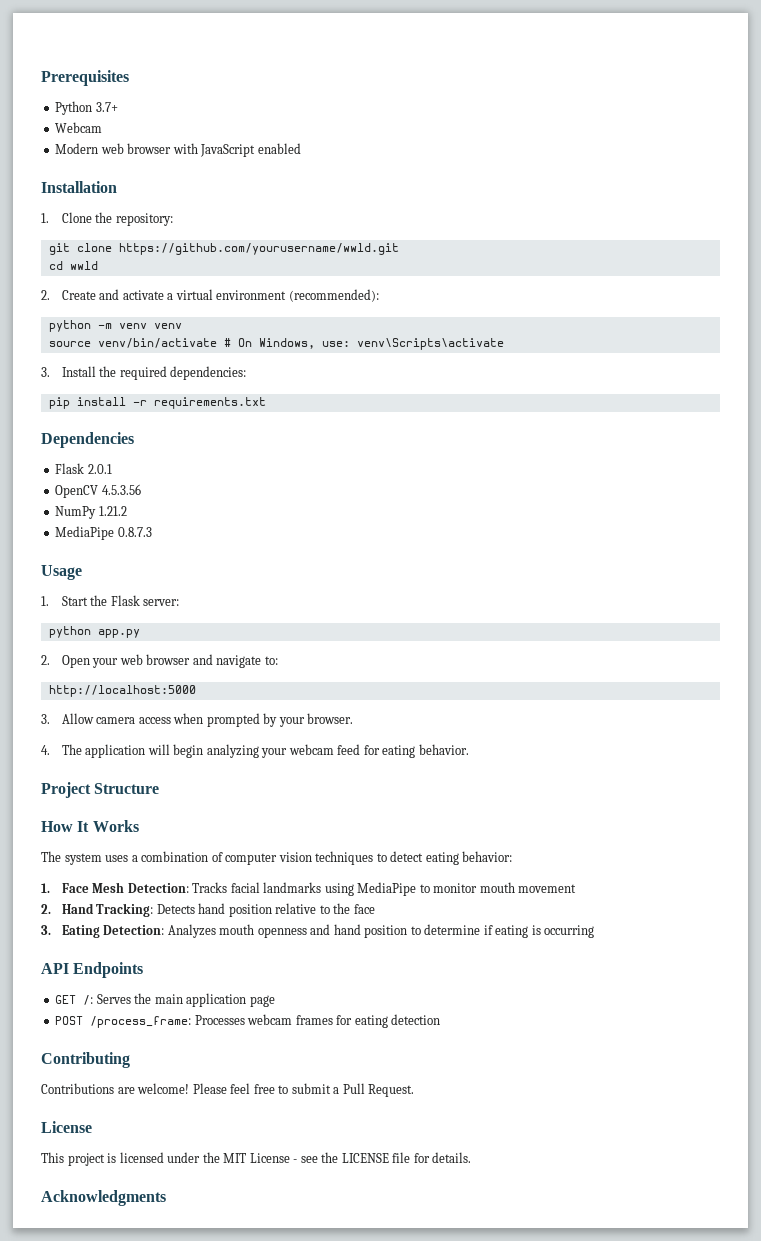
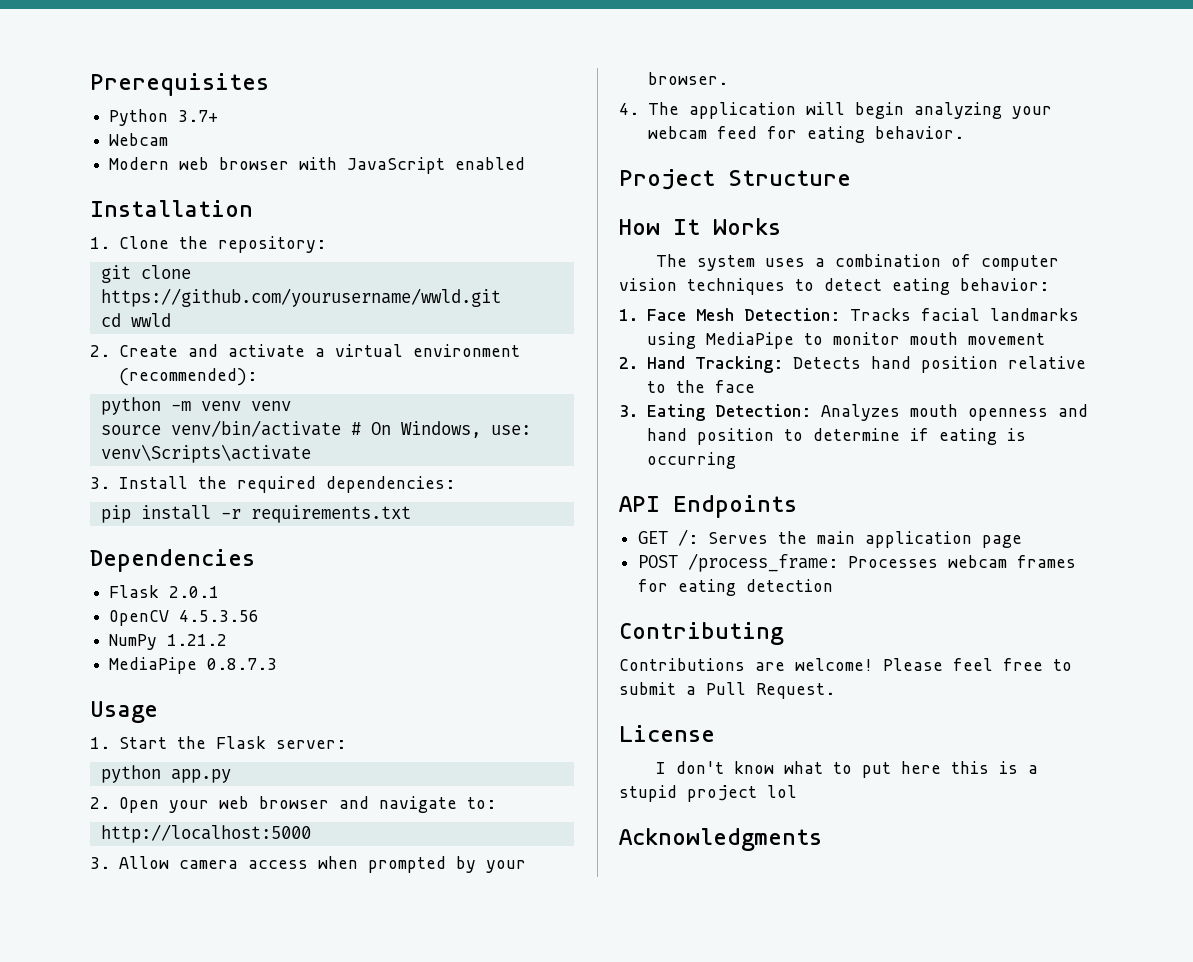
- This project is licensed under the MIT License - see the LICENSE file for details.
+ I don't know what to put here this is a stupid project lol

